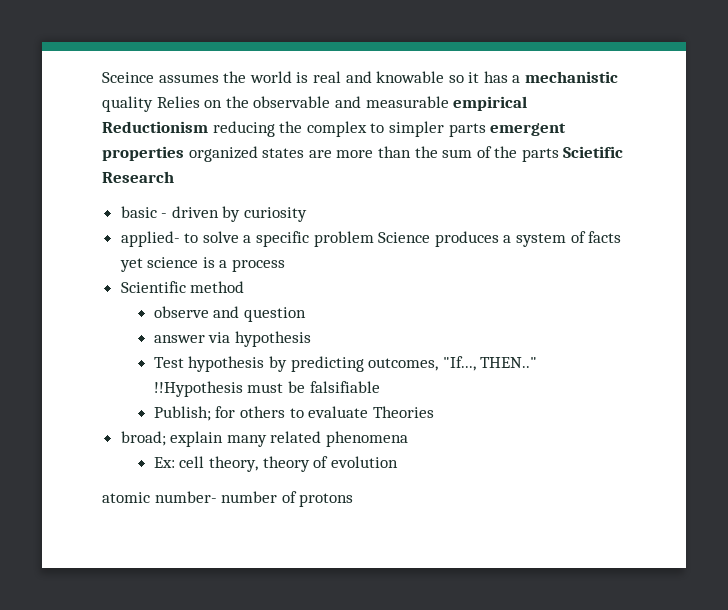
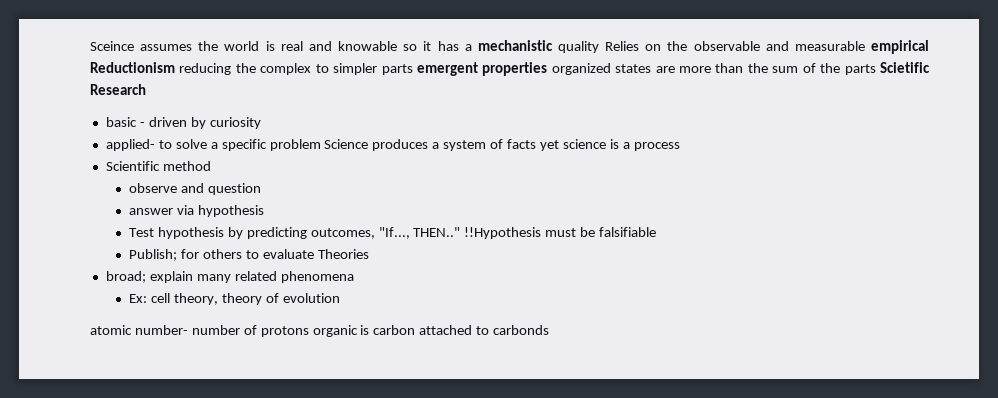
- atomic number- number of protons
+ atomic number- number of protons organic is carbon attached to carbonds

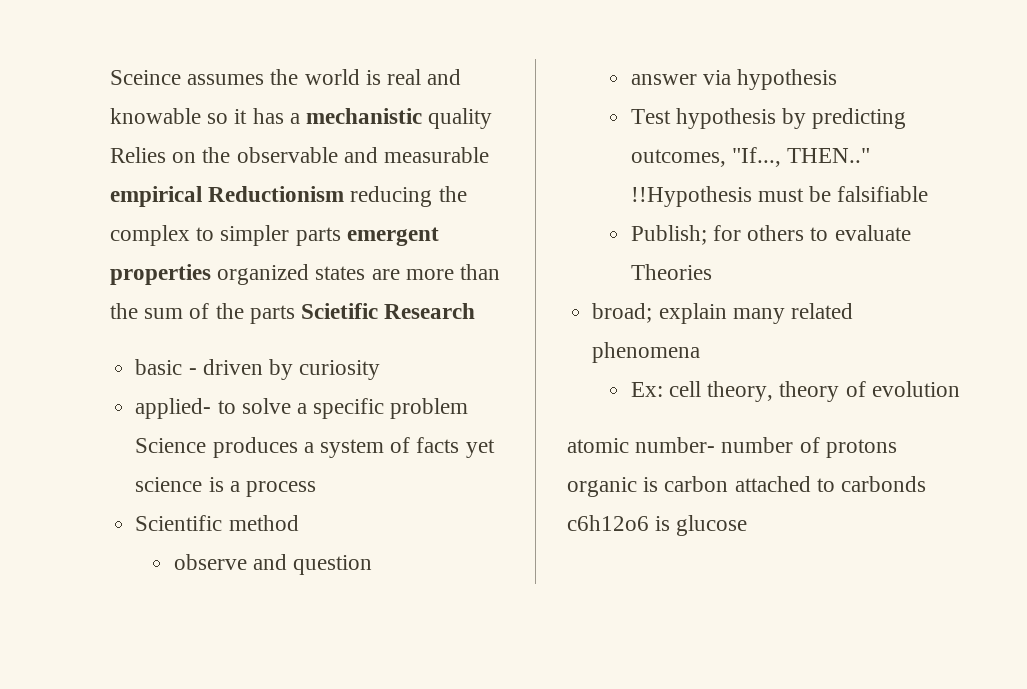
- atomic number- number of protons organic is carbon attached to carbonds
+ atomic number- number of protons organic is carbon attached to carbonds c6h12o6 is glucose

